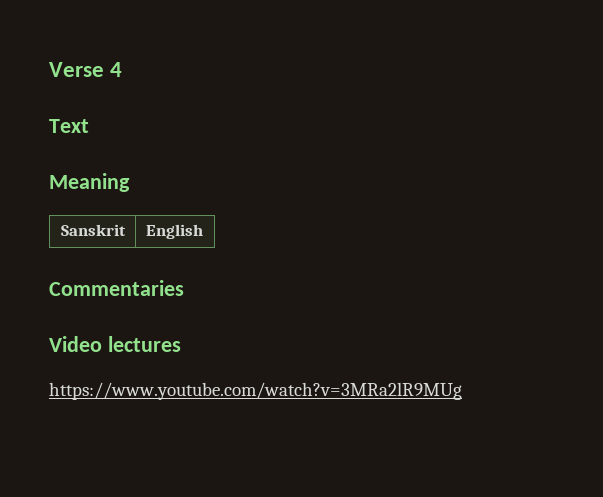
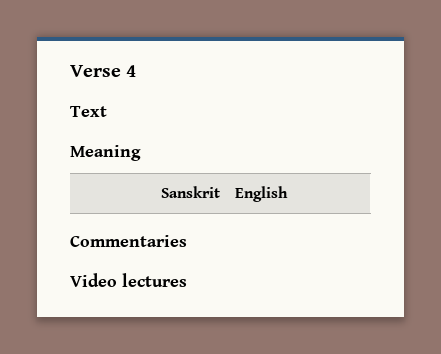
- https://www.youtube.com/watch?v=3MRa2lR9MUg

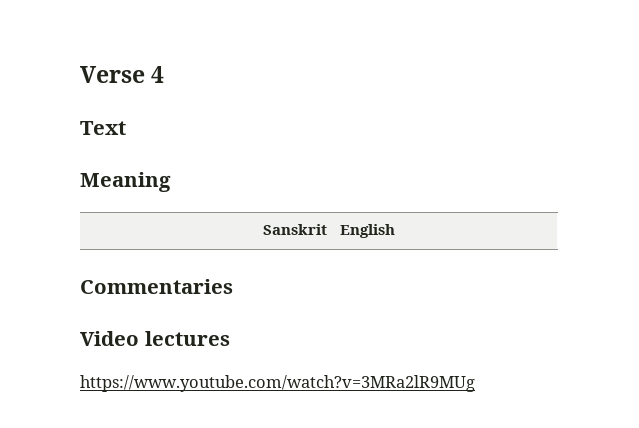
+ https://www.youtube.com/watch?v=3MRa2lR9MUg

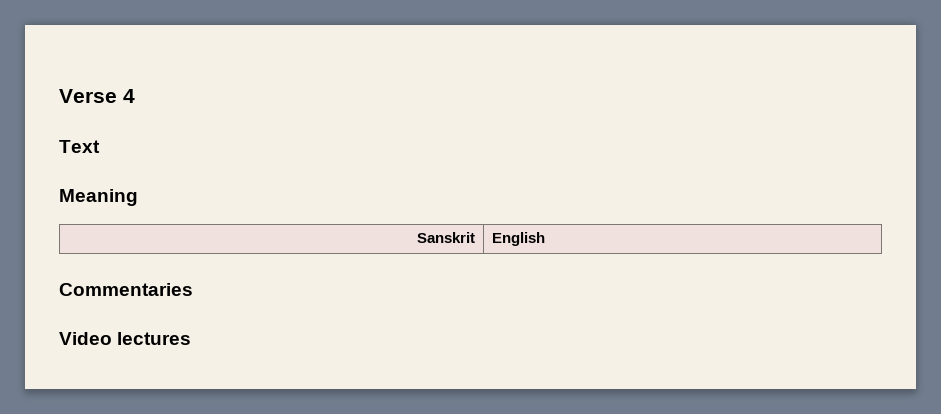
- https://www.youtube.com/watch?v=3MRa2lR9MUg

